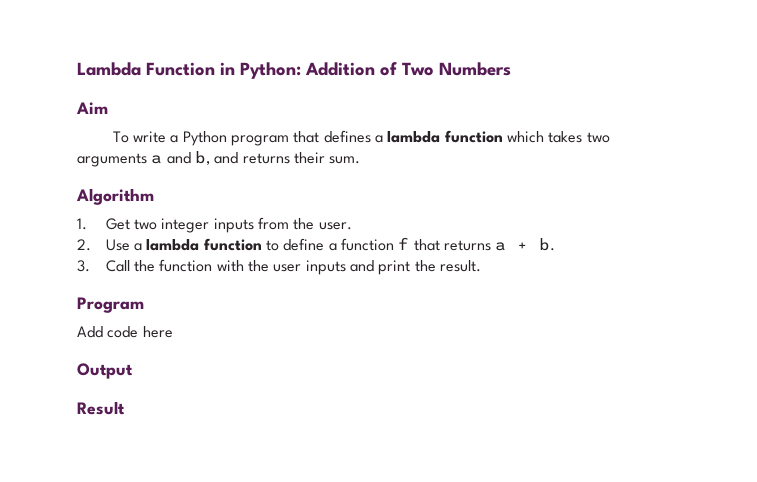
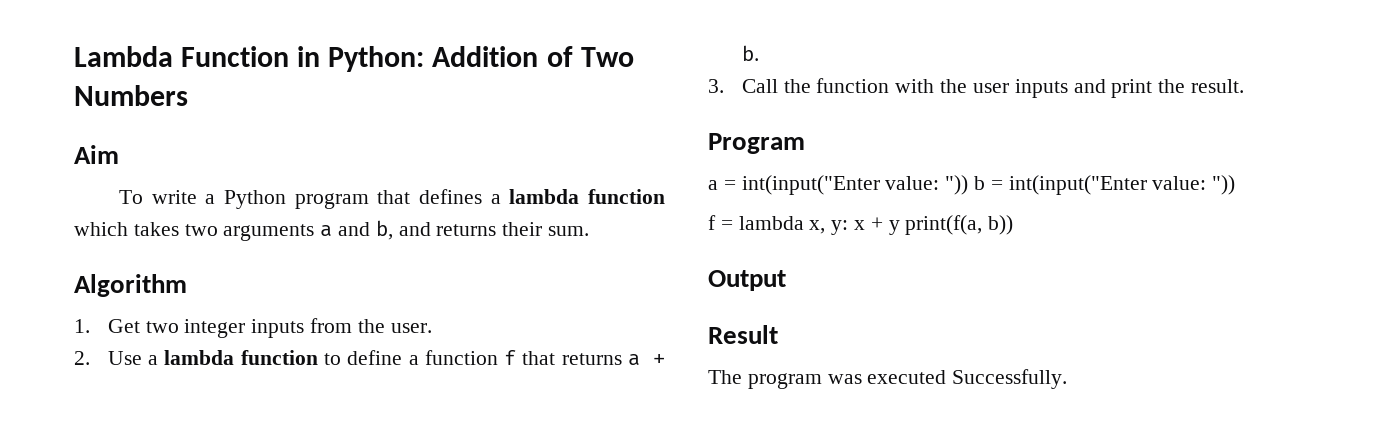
- Add code here
+ a = int(input("Enter value: ")) b = int(input("Enter value: "))
+ f = lambda x, y: x + y print(f(a, b))
  Output
  Result
+ The program was executed Successfully.

